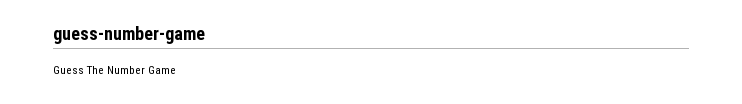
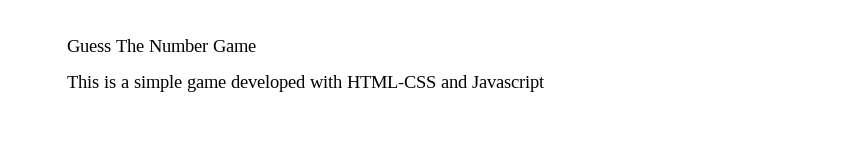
- guess-number-game
+ This is a simple game developed with HTML-CSS and Javascript

